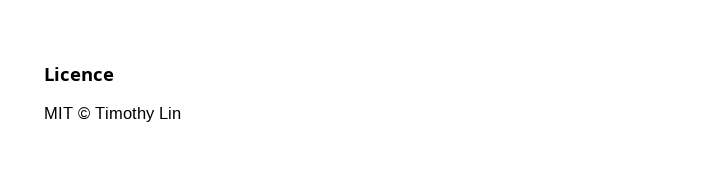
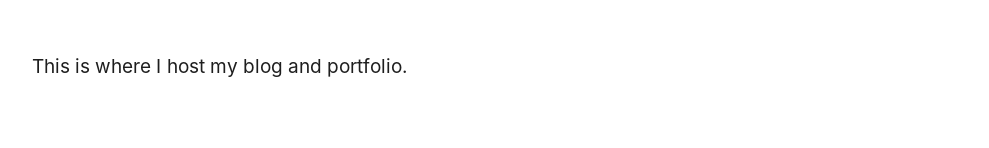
- Licence
- MIT © Timothy Lin
+ This is where I host my blog and portfolio.

